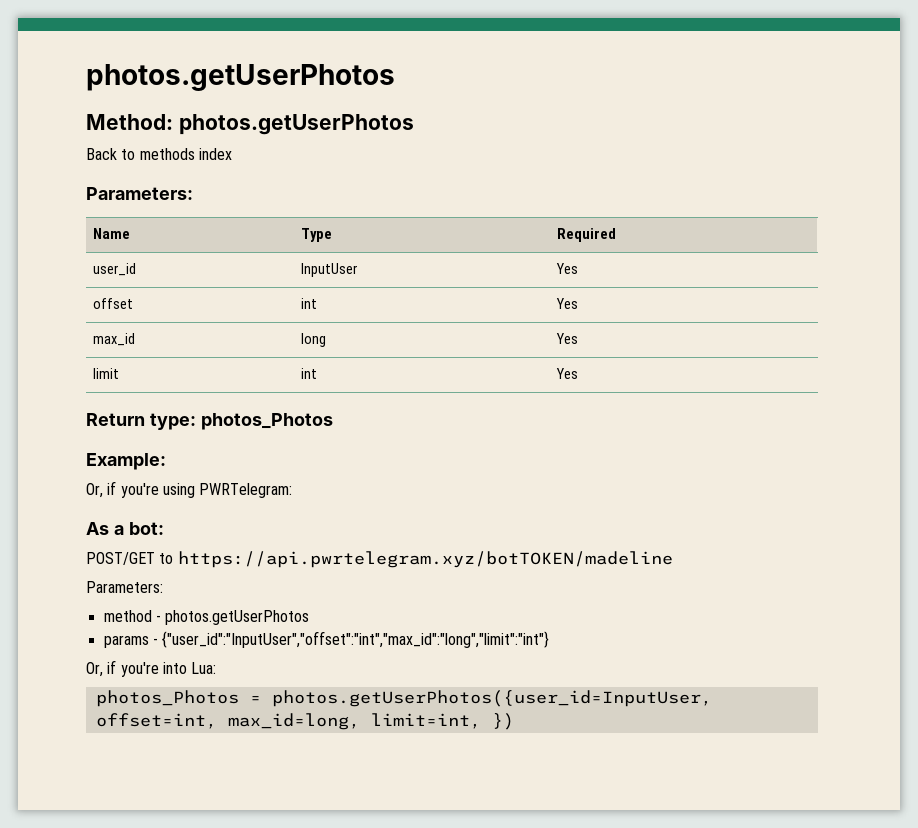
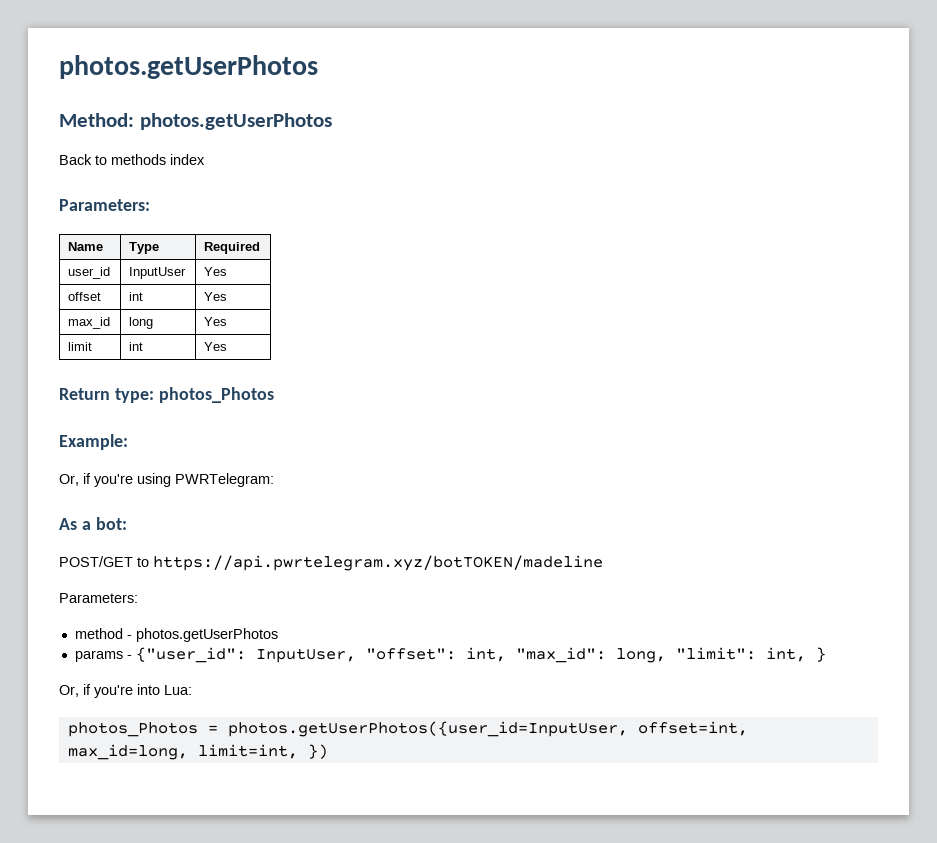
- params - {"user_id":"InputUser","offset":"int","max_id":"long","limit":"int"}
+ params - {"user_id": InputUser, "offset": int, "max_id": long, "limit": int, }

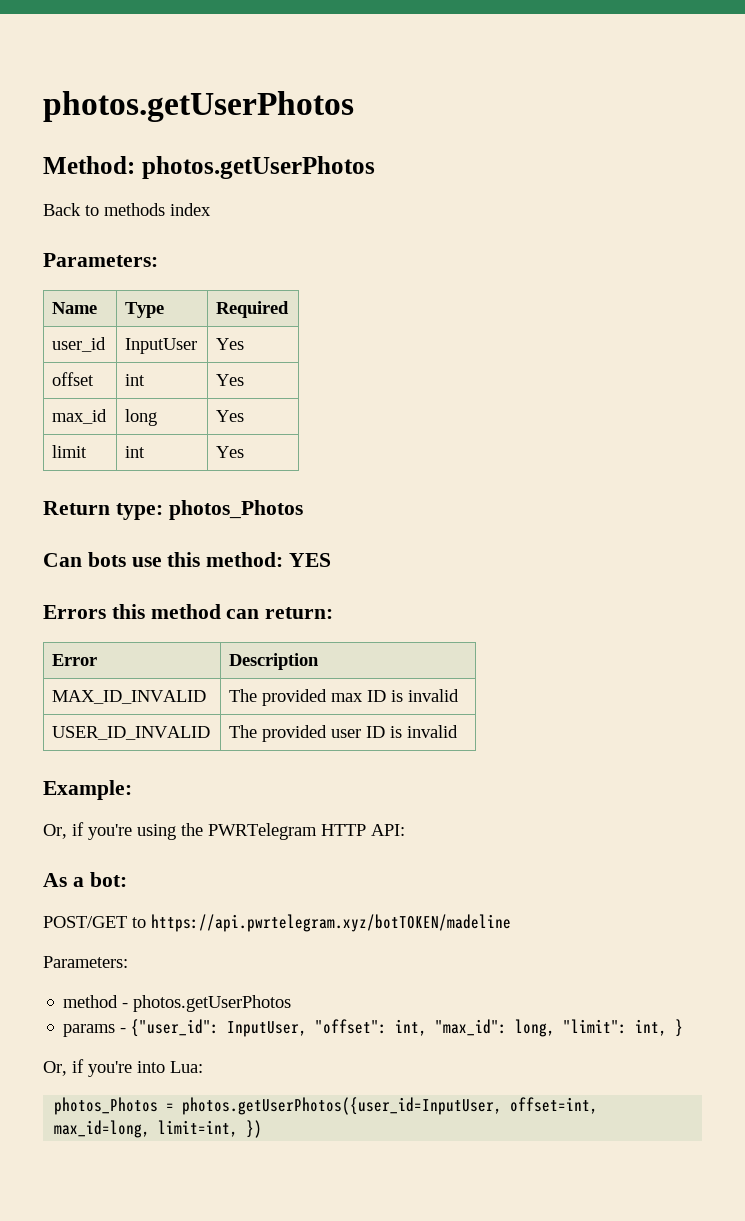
+ Can bots use this method: YES
+ Errors this method can return:
+ Error | Description
+ MAX_ID_INVALID | The provided max ID is invalid
+ USER_ID_INVALID | The provided user ID is invalid
- Or, if you're using PWRTelegram:
+ Or, if you're using the PWRTelegram HTTP API:

